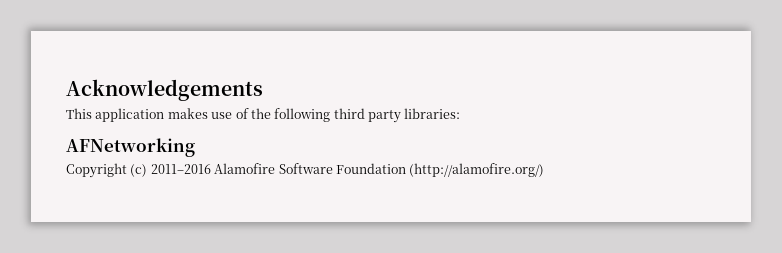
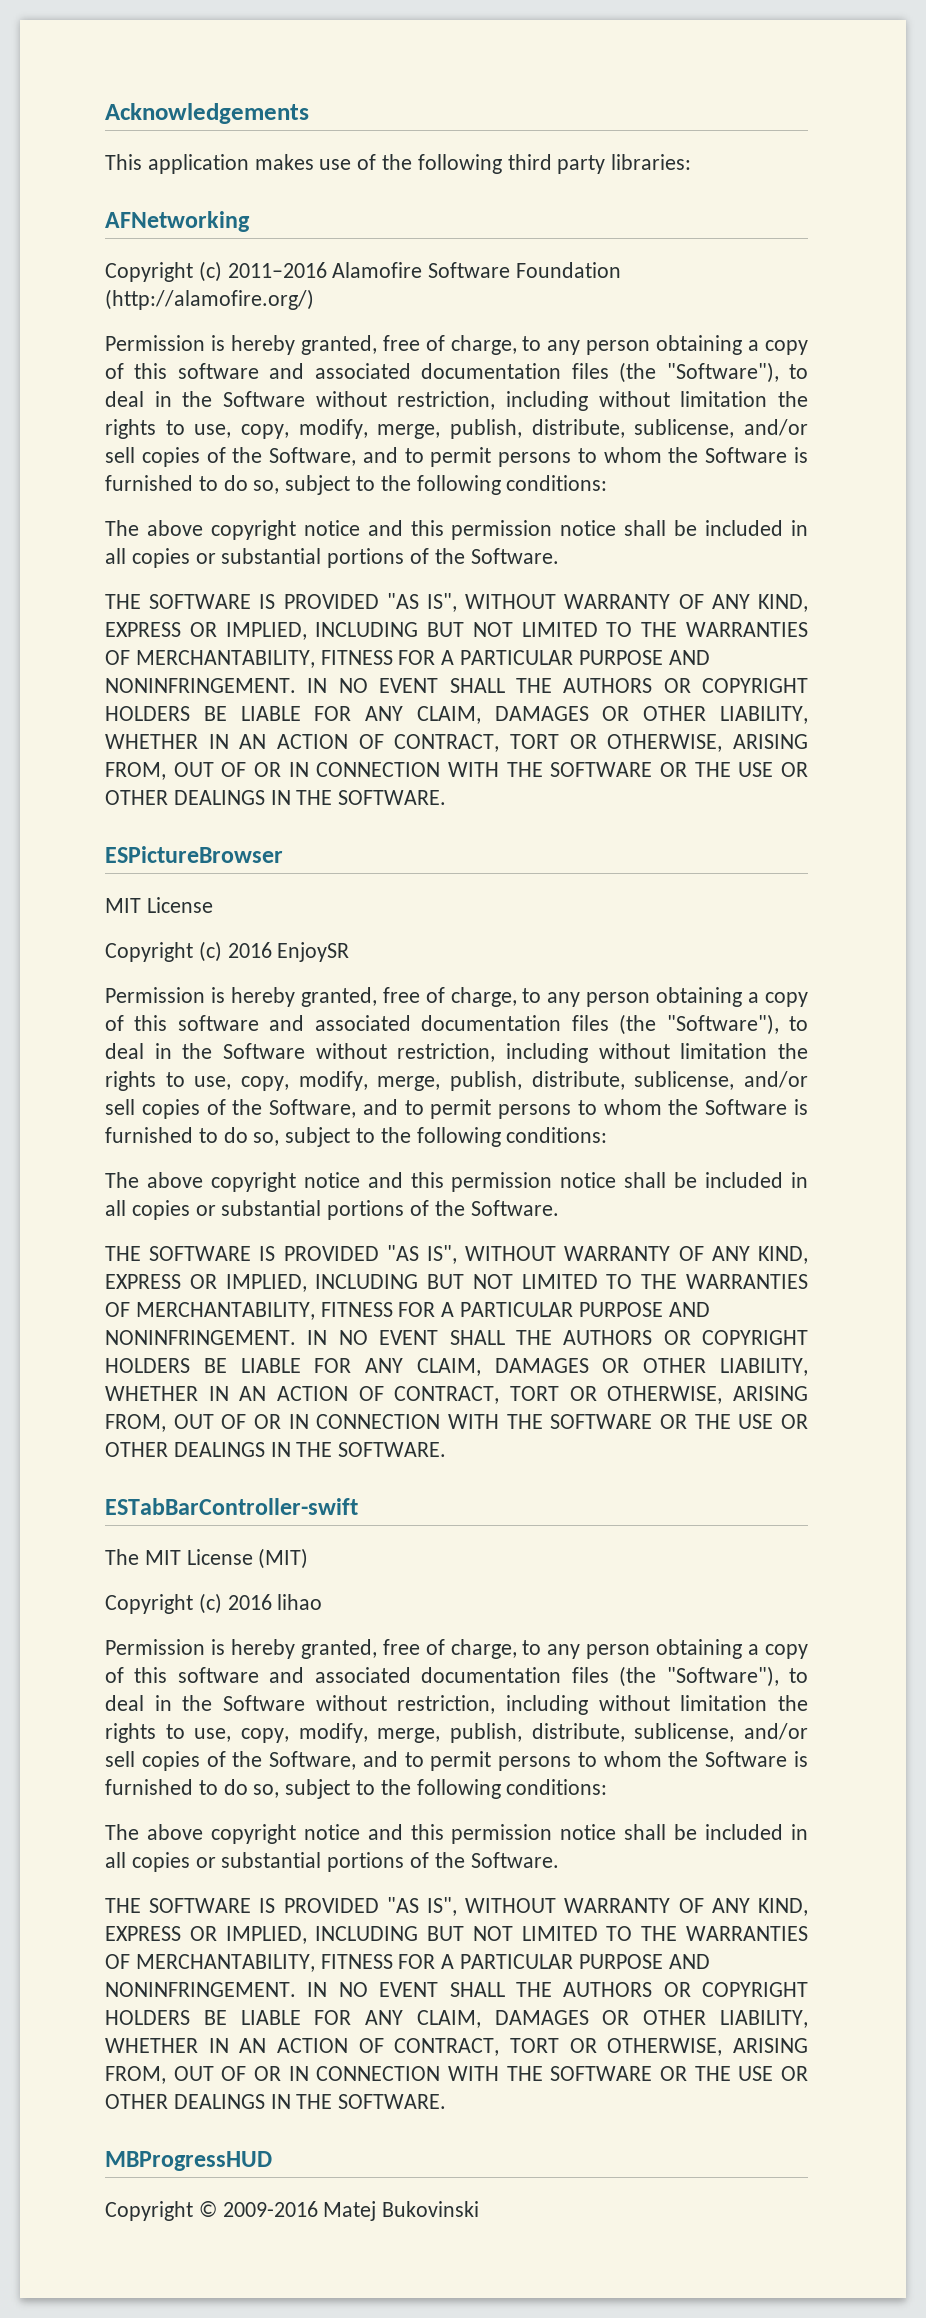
  Copyright (c) 2011–2016 Alamofire Software Foundation (http://alamofire.org/)
+ Permission is hereby granted, free of charge, to any person obtaining a copy of this software and associated documentation files (the "Software"), to deal in the Software without restriction, including without limitation the rights to use, copy, modify, merge, publish, distribute, sublicense, and/or sell copies of the Software, and to permit persons to whom the Software is furnished to do so, subject to the following conditions:
+ The above copyright notice and this permission notice shall be included in all copies or substantial portions of the Software.
+ THE SOFTWARE IS PROVIDED "AS IS", WITHOUT WARRANTY OF ANY KIND, EXPRESS OR IMPLIED, INCLUDING BUT NOT LIMITED TO THE WARRANTIES OF MERCHANTABILITY, FITNESS FOR A PARTICULAR PURPOSE AND NONINFRINGEMENT. IN NO EVENT SHALL THE AUTHORS OR COPYRIGHT HOLDERS BE LIABLE FOR ANY CLAIM, DAMAGES OR OTHER LIABILITY, WHETHER IN AN ACTION OF CONTRACT, TORT OR OTHERWISE, ARISING FROM, OUT OF OR IN CONNECTION WITH THE SOFTWARE OR THE USE OR OTHER DEALINGS IN THE SOFTWARE.
+ ESPictureBrowser
+ MIT License
+ Copyright (c) 2016 EnjoySR
+ Permission is hereby granted, free of charge, to any person obtaining a copy of this software and associated documentation files (the "Software"), to deal in the Software without restriction, including without limitation the rights to use, copy, modify, merge, publish, distribute, sublicense, and/or sell copies of the Software, and to permit persons to whom the Software is furnished to do so, subject to the following conditions:
+ The above copyright notice and this permission notice shall be included in all copies or substantial portions of the Software.
+ THE SOFTWARE IS PROVIDED "AS IS", WITHOUT WARRANTY OF ANY KIND, EXPRESS OR IMPLIED, INCLUDING BUT NOT LIMITED TO THE WARRANTIES OF MERCHANTABILITY, FITNESS FOR A PARTICULAR PURPOSE AND NONINFRINGEMENT. IN NO EVENT SHALL THE AUTHORS OR COPYRIGHT HOLDERS BE LIABLE FOR ANY CLAIM, DAMAGES OR OTHER LIABILITY, WHETHER IN AN ACTION OF CONTRACT, TORT OR OTHERWISE, ARISING FROM, OUT OF OR IN CONNECTION WITH THE SOFTWARE OR THE USE OR OTHER DEALINGS IN THE SOFTWARE.
+ ESTabBarController-swift
+ The MIT License (MIT)
+ Copyright (c) 2016 lihao
+ Permission is hereby granted, free of charge, to any person obtaining a copy of this software and associated documentation files (the "Software"), to deal in the Software without restriction, including without limitation the rights to use, copy, modify, merge, publish, distribute, sublicense, and/or sell copies of the Software, and to permit persons to whom the Software is furnished to do so, subject to the following conditions:
+ The above copyright notice and this permission notice shall be included in all copies or substantial portions of the Software.
+ THE SOFTWARE IS PROVIDED "AS IS", WITHOUT WARRANTY OF ANY KIND, EXPRESS OR IMPLIED, INCLUDING BUT NOT LIMITED TO THE WARRANTIES OF MERCHANTABILITY, FITNESS FOR A PARTICULAR PURPOSE AND NONINFRINGEMENT. IN NO EVENT SHALL THE AUTHORS OR COPYRIGHT HOLDERS BE LIABLE FOR ANY CLAIM, DAMAGES OR OTHER LIABILITY, WHETHER IN AN ACTION OF CONTRACT, TORT OR OTHERWISE, ARISING FROM, OUT OF OR IN CONNECTION WITH THE SOFTWARE OR THE USE OR OTHER DEALINGS IN THE SOFTWARE.
+ MBProgressHUD
+ Copyright © 2009-2016 Matej Bukovinski

